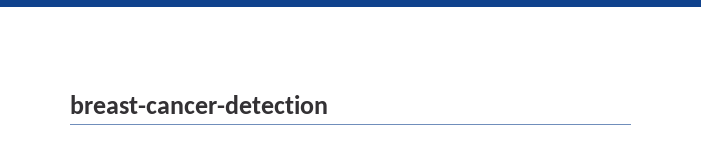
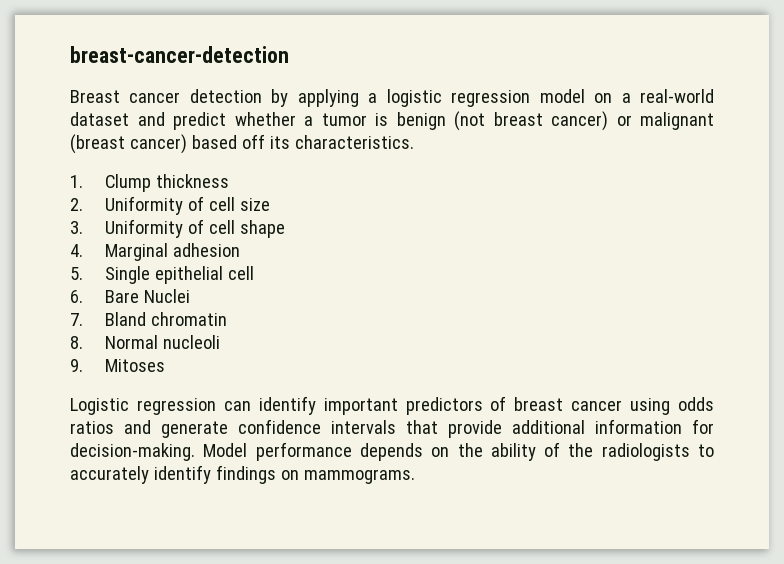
+ Breast cancer detection by applying a logistic regression model on a real-world dataset and predict whether a tumor is benign (not breast cancer) or malignant (breast cancer) based off its characteristics.
+ 1. Clump thickness
+ 2. Uniformity of cell size
+ 3. Uniformity of cell shape
+ 4. Marginal adhesion
+ 5. Single epithelial cell
+ 6. Bare Nuclei
+ 7. Bland chromatin
+ 8. Normal nucleoli
+ 9. Mitoses
+ Logistic regression can identify important predictors of breast cancer using odds ratios and generate confidence intervals that provide additional information for decision-making. Model performance depends on the ability of the radiologists to accurately identify findings on mammograms.

